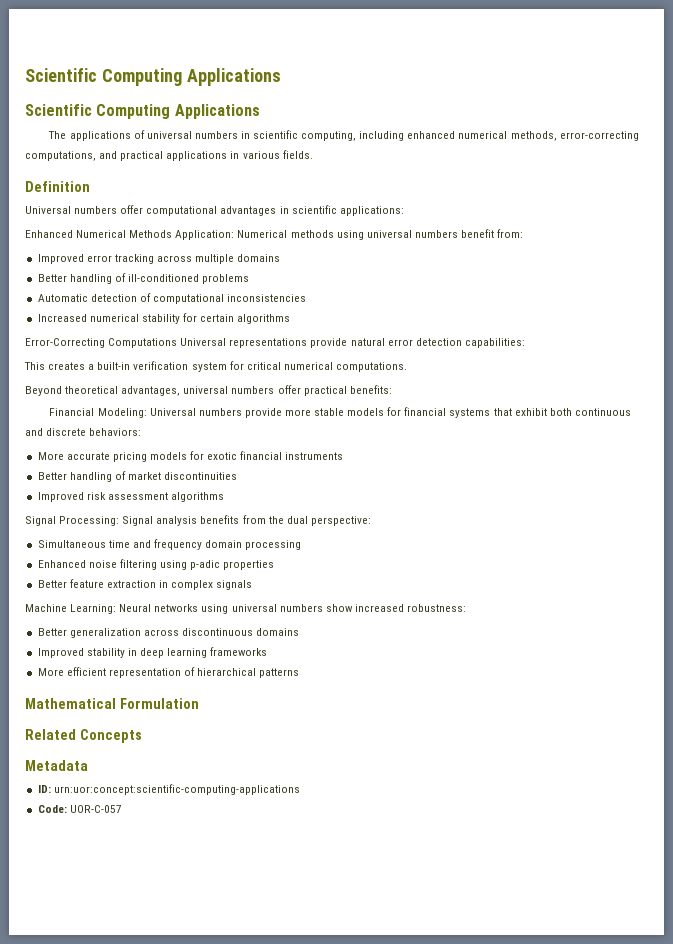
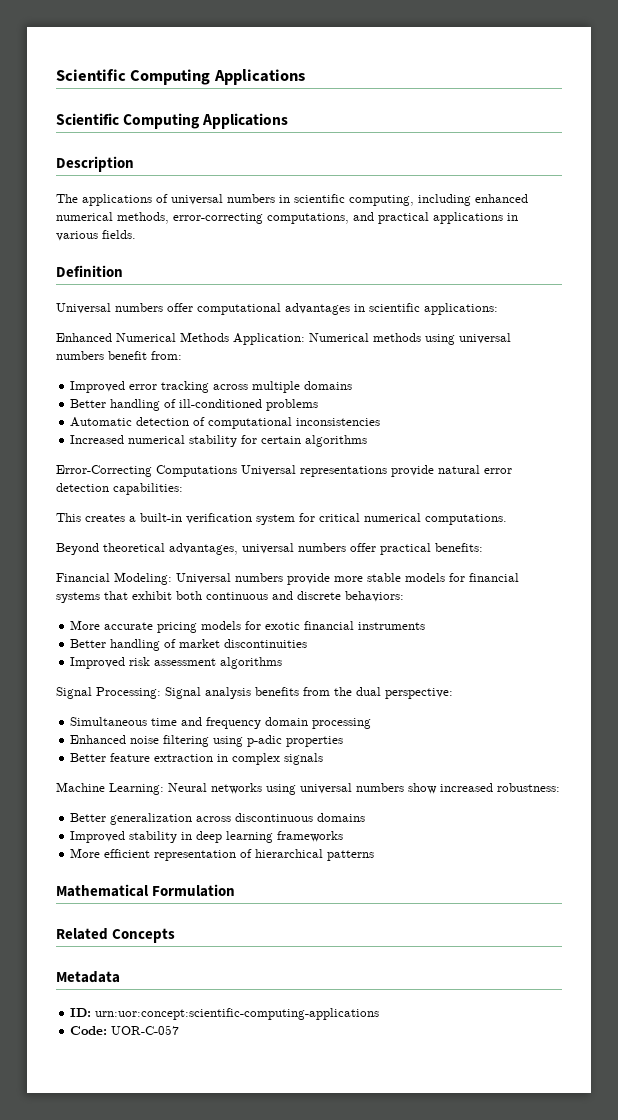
+ Description

